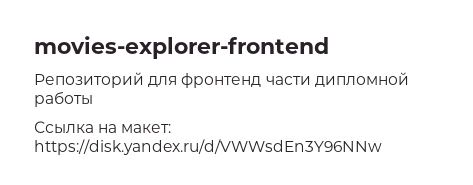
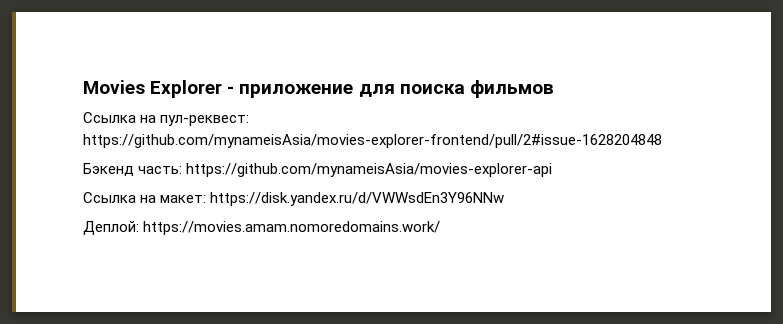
- movies-explorer-frontend
- Репозиторий для фронтенд части дипломной работы
+ Movies Explorer - приложение для поиска фильмов
+ Ссылка на пул-реквест: https://github.com/mynameisAsia/movies-explorer-frontend/pull/2#issue-1628204848
+ Бэкенд часть: https://github.com/mynameisAsia/movies-explorer-api
+ Деплой: https://movies.amam.nomoredomains.work/

